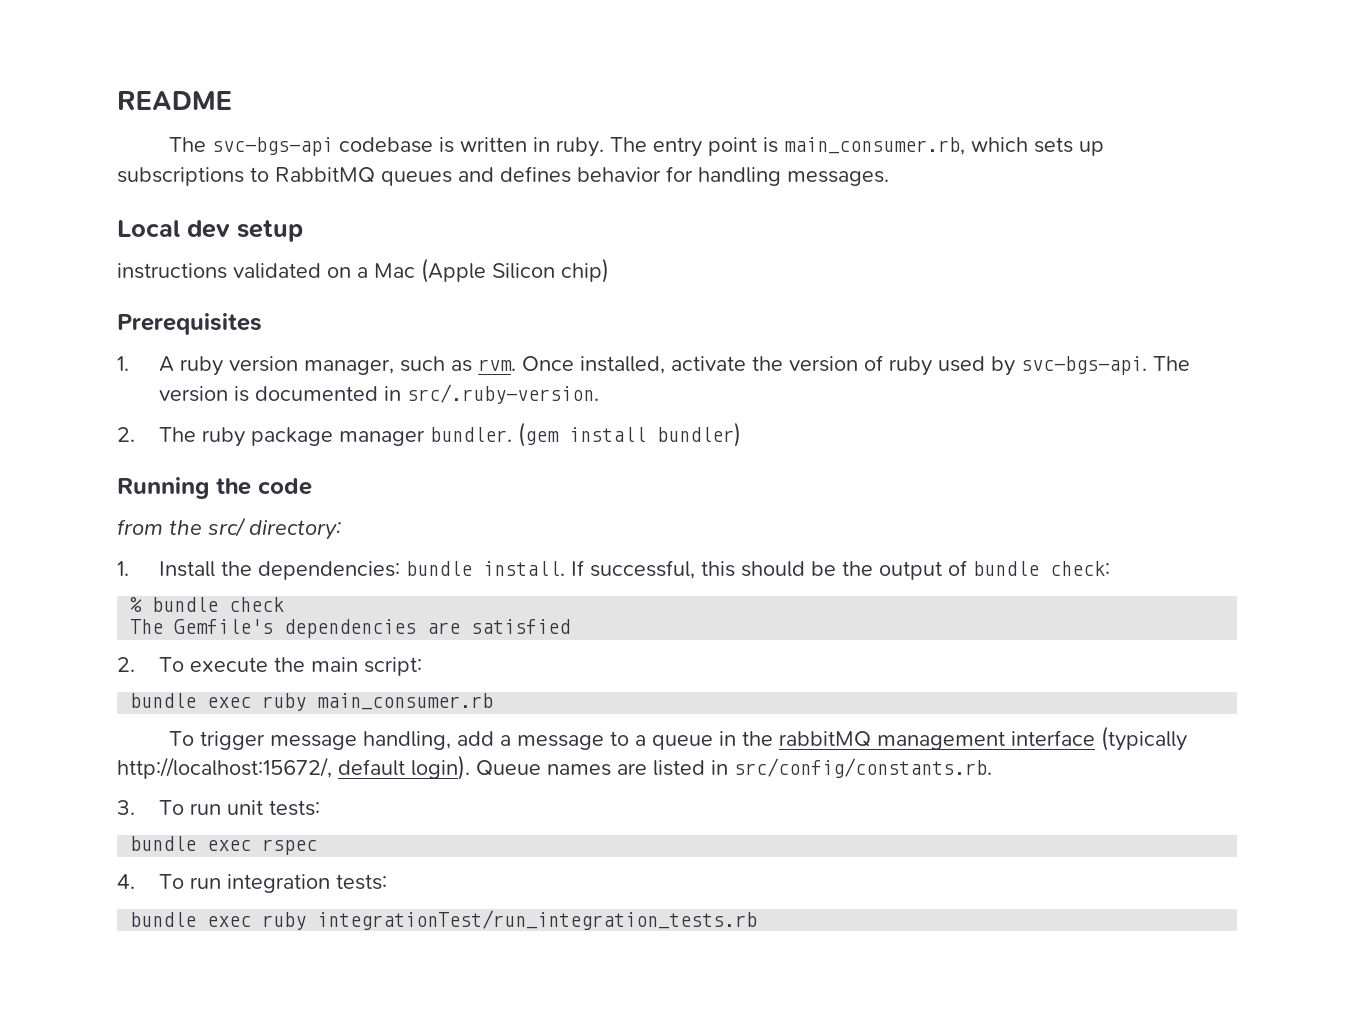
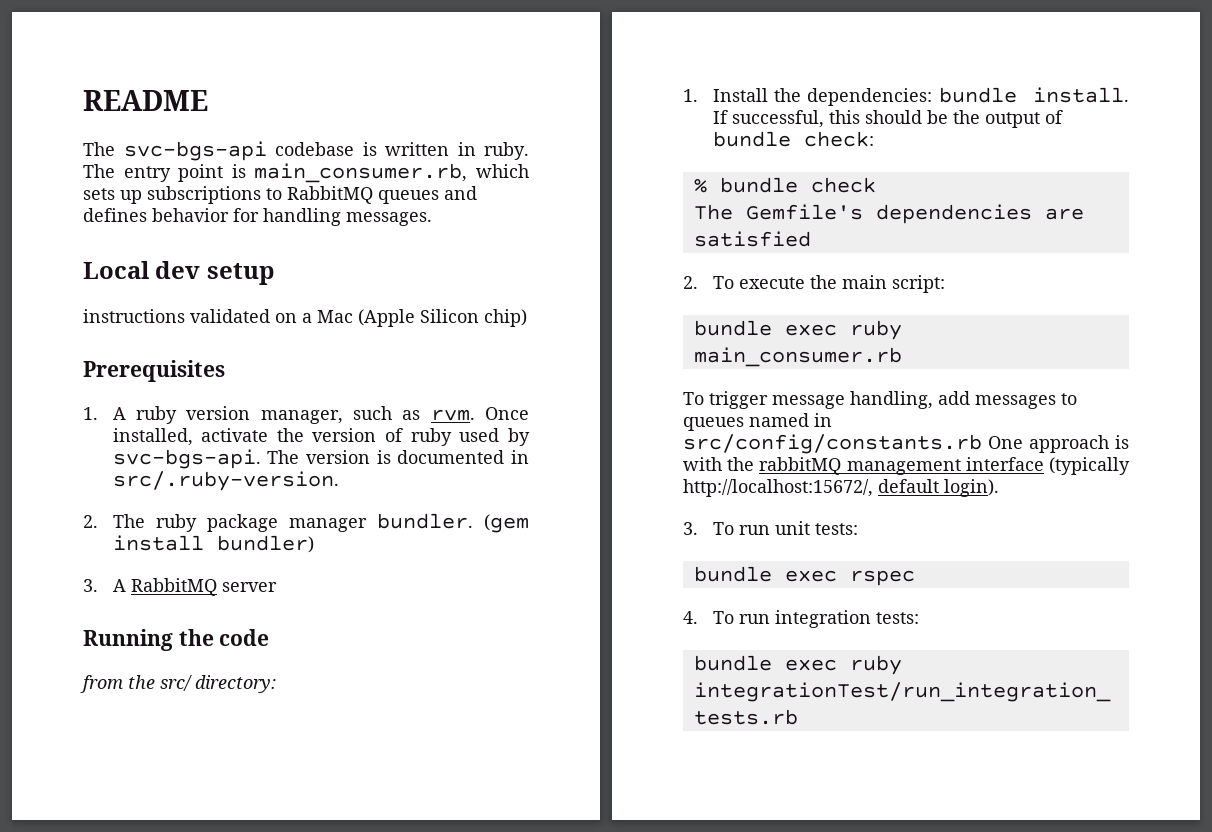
+ 3. A RabbitMQ server
- To trigger message handling, add a message to a queue in the rabbitMQ management interface (typically http://localhost:15672/, default login). Queue names are listed in src/config/constants.rb.
+ To trigger message handling, add messages to queues named in src/config/constants.rb One approach is with the rabbitMQ management interface (typically http://localhost:15672/, default login).

